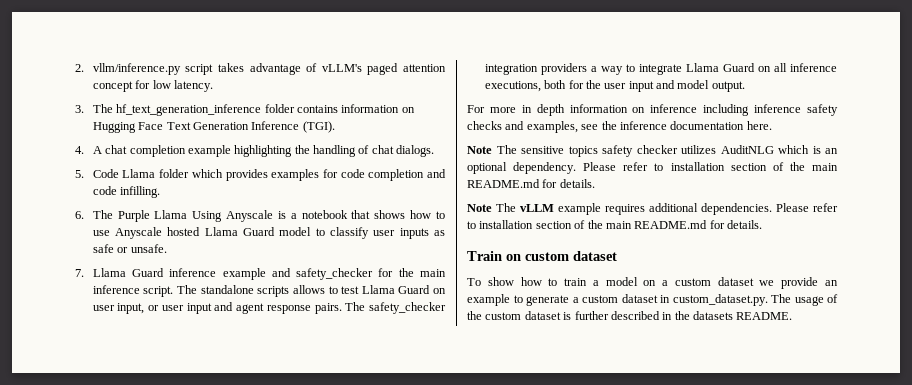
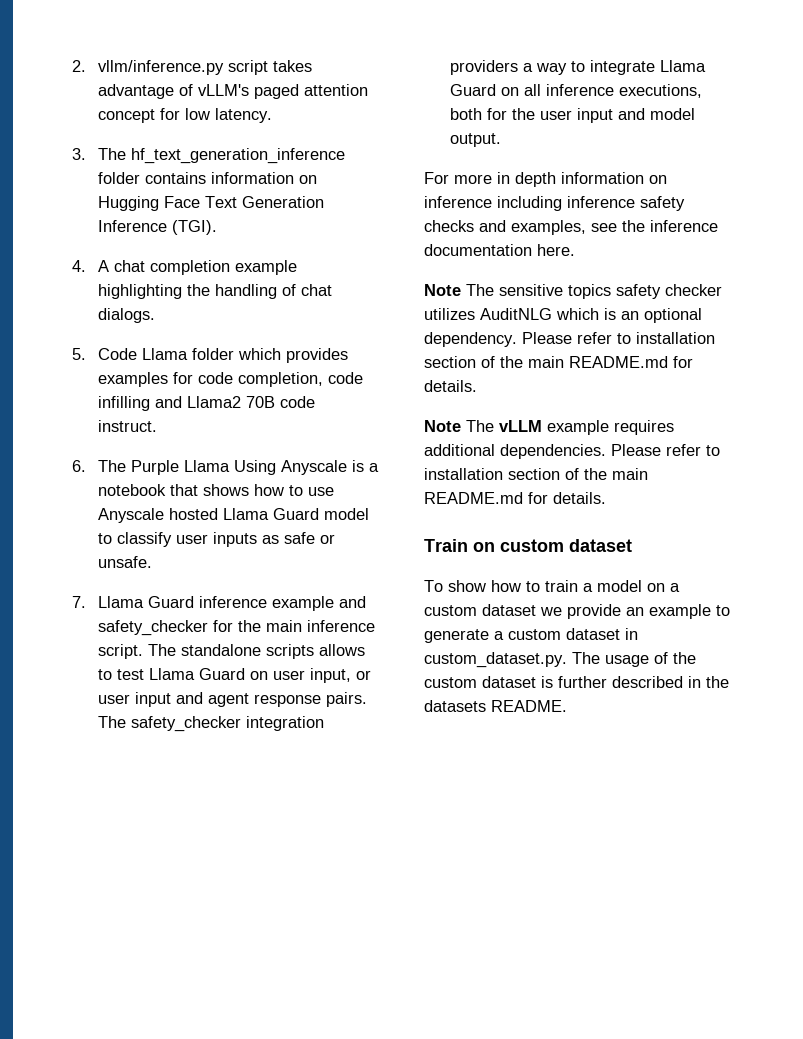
- 5. Code Llama folder which provides examples for code completion and code infilling.
+ 5. Code Llama folder which provides examples for code completion, code infilling and Llama2 70B code instruct.

